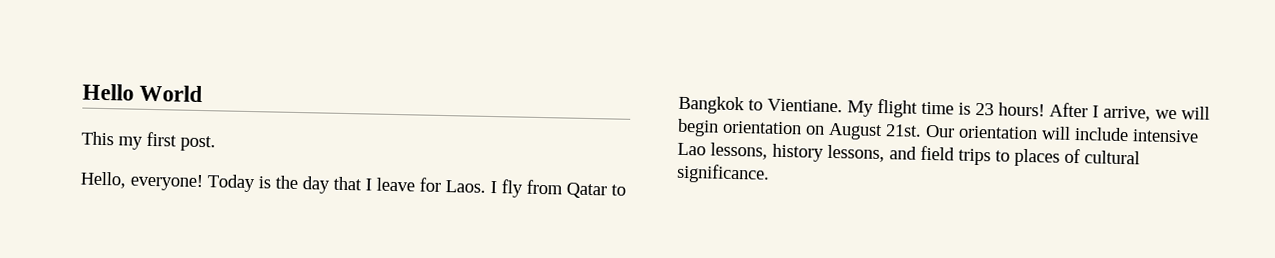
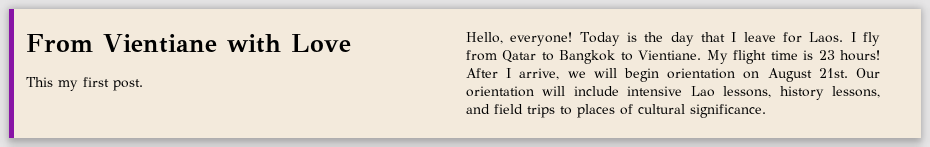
- Hello World
+ From Vientiane with Love

